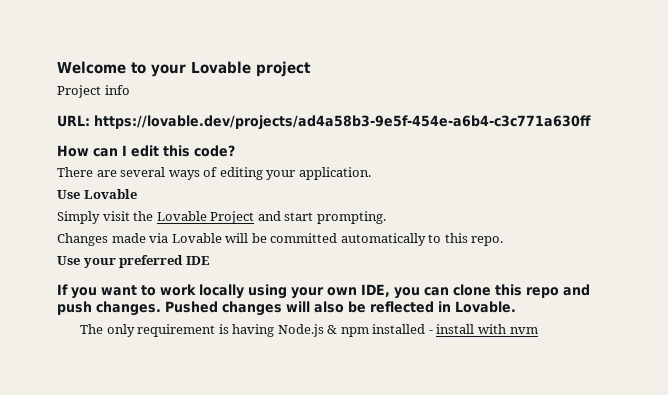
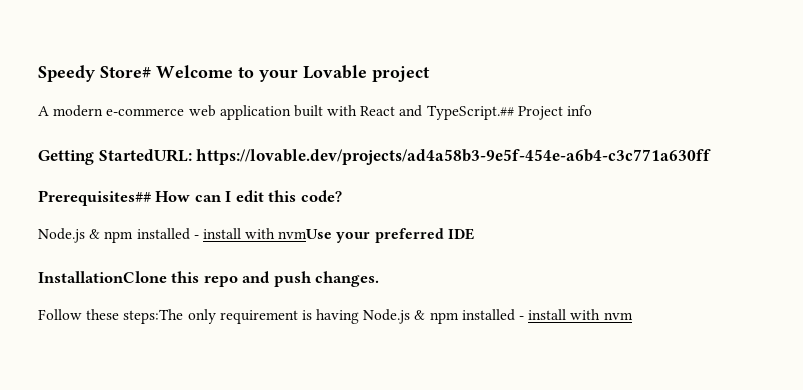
- Welcome to your Lovable project
+ Speedy Store# Welcome to your Lovable project
- Project info
+ A modern e-commerce web application built with React and TypeScript.## Project info
- URL: https://lovable.dev/projects/ad4a58b3-9e5f-454e-a6b4-c3c771a630ff
+ Getting StartedURL: https://lovable.dev/projects/ad4a58b3-9e5f-454e-a6b4-c3c771a630ff
- How can I edit this code?
+ Prerequisites## How can I edit this code?
- There are several ways of editing your application.
- Use Lovable
- Simply visit the Lovable Project and start prompting.
- Changes made via Lovable will be committed automatically to this repo.
- Use your preferred IDE
- If you want to work locally using your own IDE, you can clone this repo and push changes. Pushed changes will also be reflected in Lovable.
- The only requirement is having Node.js & npm installed - install with nvm
+ Node.js & npm installed - install with nvmUse your preferred IDE
+ InstallationClone this repo and push changes.
+ Follow these steps:The only requirement is having Node.js & npm installed - install with nvm

